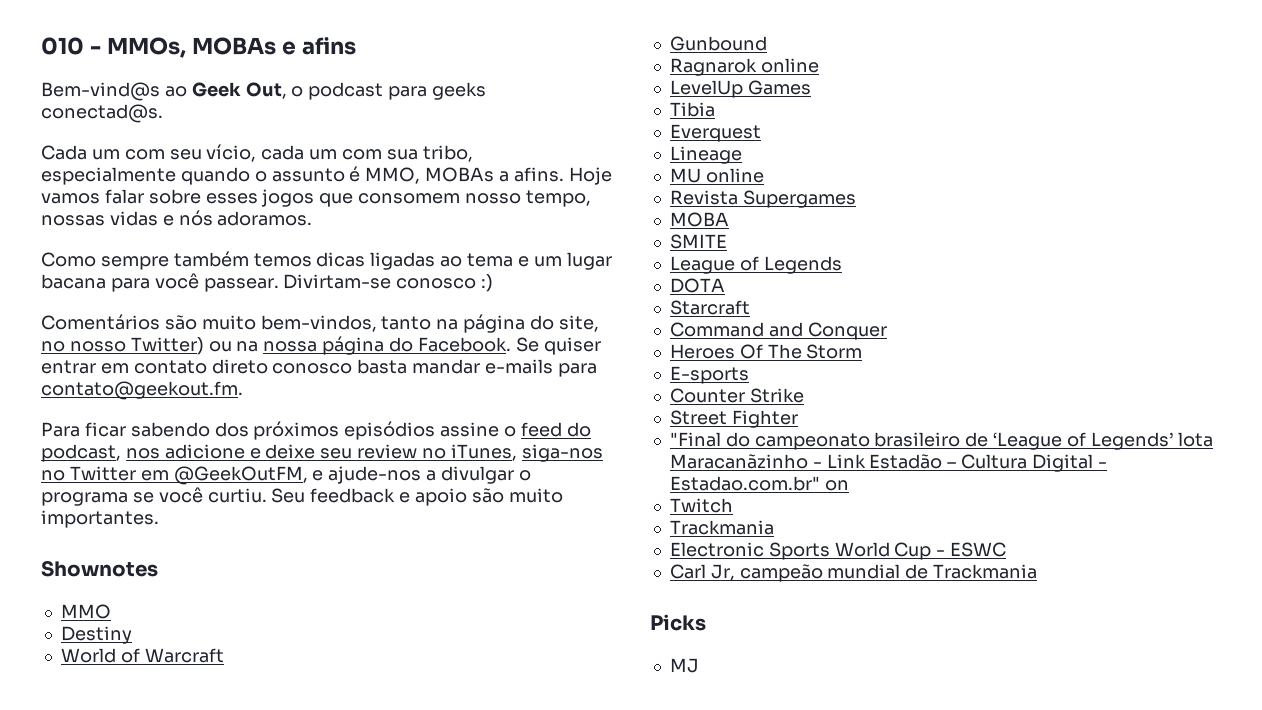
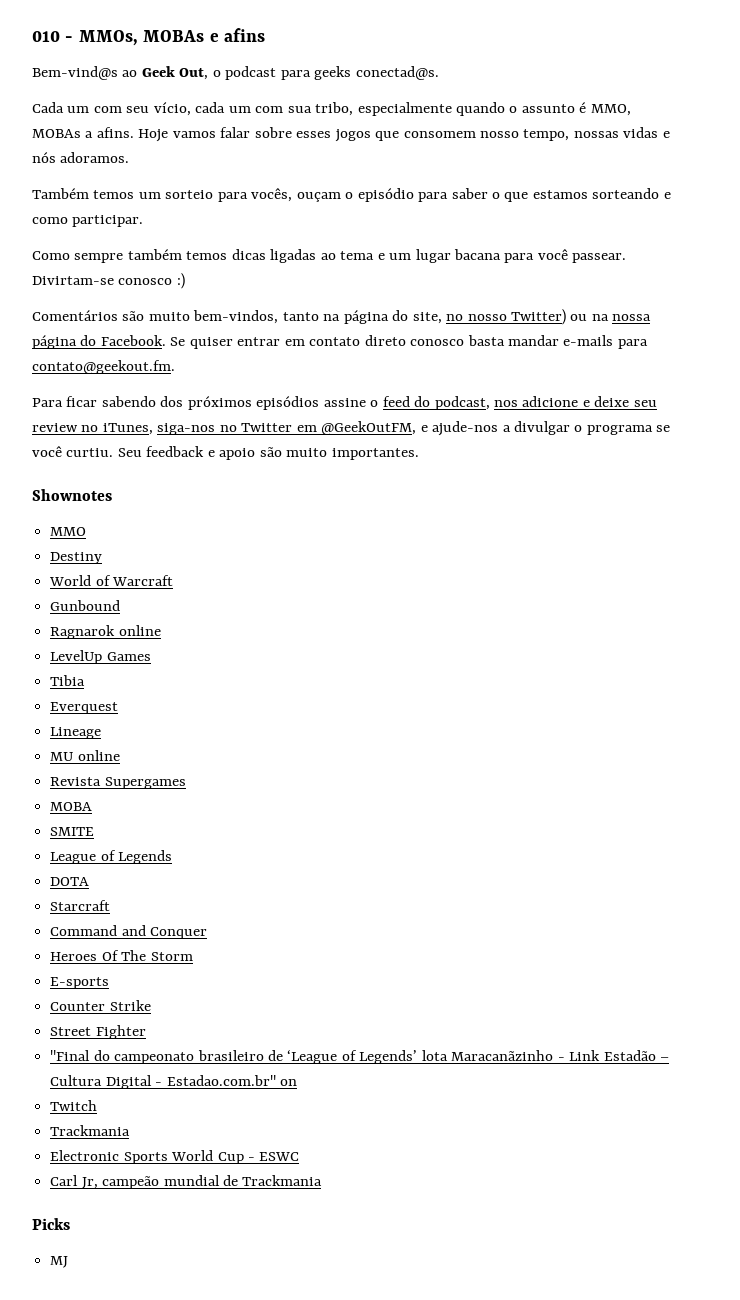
+ Também temos um sorteio para vocês, ouçam o episódio para saber o que estamos sorteando e como participar.

